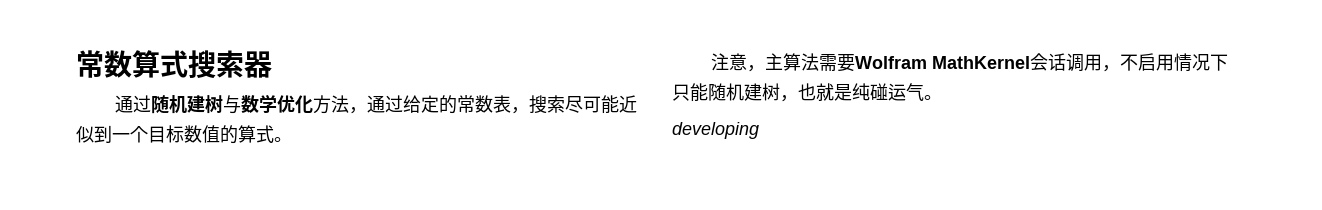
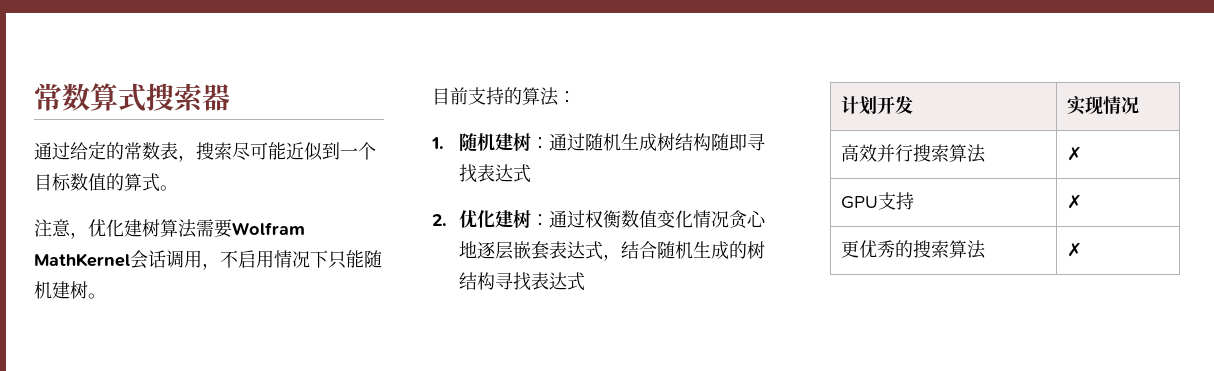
- 通过随机建树与数学优化方法，通过给定的常数表，搜索尽可能近似到一个目标数值的算式。
+ 通过给定的常数表，搜索尽可能近似到一个目标数值的算式。
- 注意，主算法需要Wolfram MathKernel会话调用，不启用情况下只能随机建树，也就是纯碰运气。
- developing
+ 注意，优化建树算法需要Wolfram MathKernel会话调用，不启用情况下只能随机建树。
+ 目前支持的算法：
+ 1.随机建树：通过随机生成树结构随即寻找表达式
+ 2.优化建树：通过权衡数值变化情况贪心地逐层嵌套表达式，结合随机生成的树结构寻找表达式
+ 计划开发 | 实现情况
+ 高效并行搜索算法 | ✗
+ GPU支持 | ✗
+ 更优秀的搜索算法 | ✗

